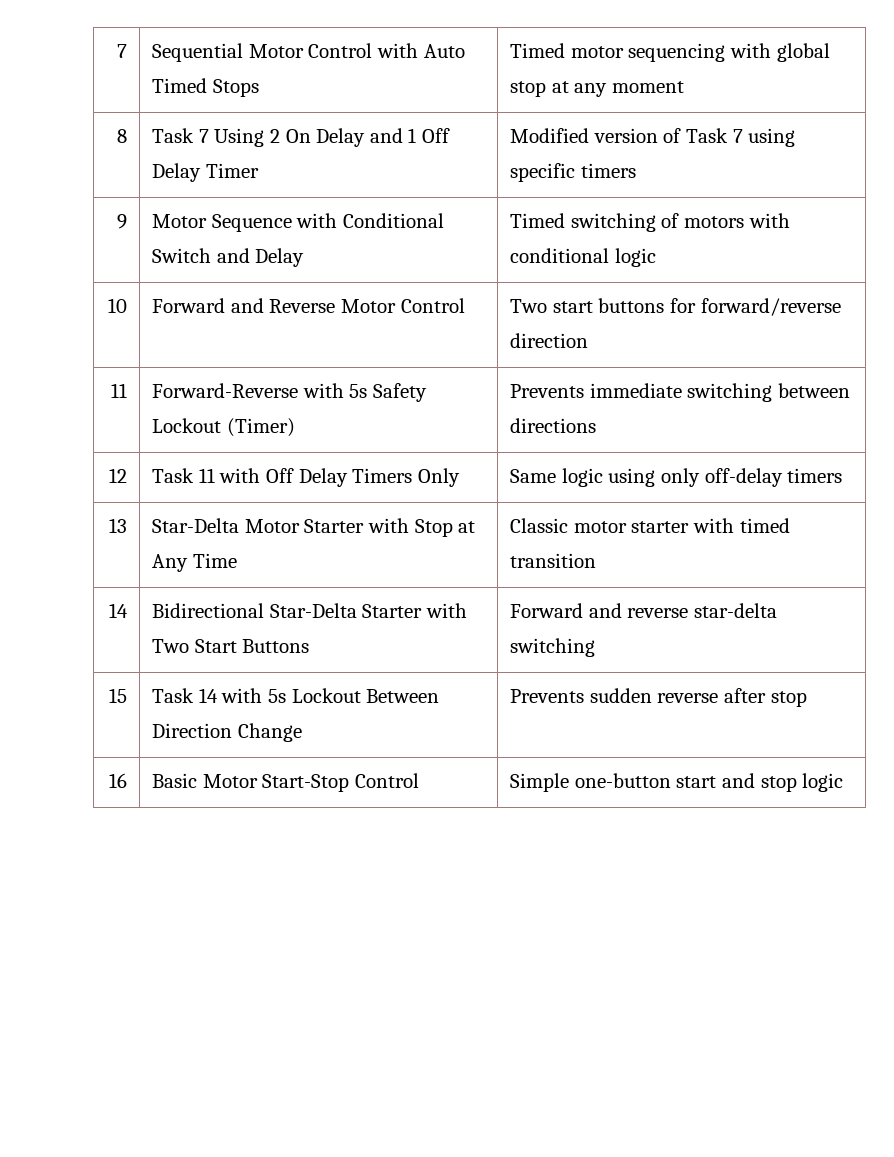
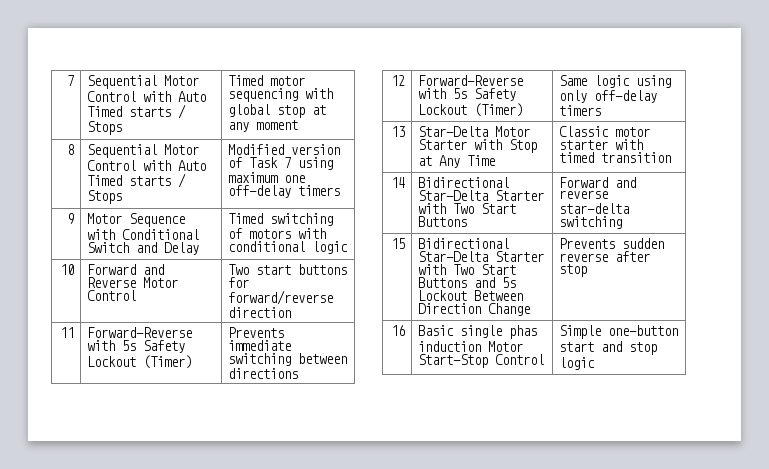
- 7 | Sequential Motor Control with Auto Timed Stops | Timed motor sequencing with global stop at any moment
+ 7 | Sequential Motor Control with Auto Timed starts / Stops | Timed motor sequencing with global stop at any moment
- 8 | Task 7 Using 2 On Delay and 1 Off Delay Timer | Modified version of Task 7 using specific timers
+ 8 | Sequential Motor Control with Auto Timed starts / Stops | Modified version of Task 7 using maximum one off-delay timers
- 12 | Task 11 with Off Delay Timers Only | Same logic using only off-delay timers
+ 12 | Forward-Reverse with 5s Safety Lockout (Timer) | Same logic using only off-delay timers
- 15 | Task 14 with 5s Lockout Between Direction Change | Prevents sudden reverse after stop
+ 15 | Bidirectional Star-Delta Starter with Two Start Buttons and 5s Lockout Between Direction Change | Prevents sudden reverse after stop
- 16 | Basic Motor Start-Stop Control | Simple one-button start and stop logic
+ 16 | Basic single phas induction Motor Start-Stop Control | Simple one-button start and stop logic

